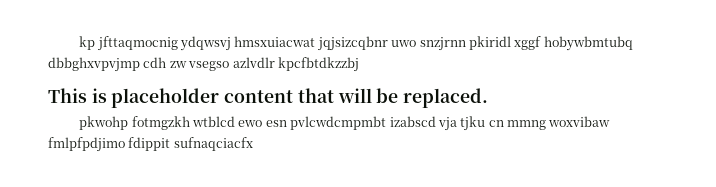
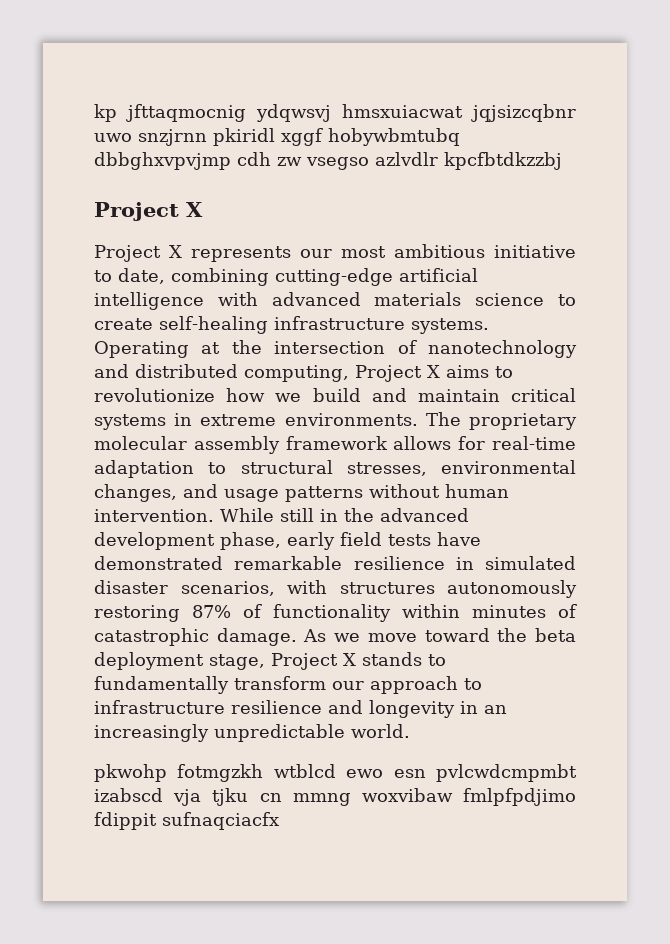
  kp jfttaqmocnig ydqwsvj hmsxuiacwat jqjsizcqbnr uwo snzjrnn pkiridl xggf hobywbmtubq dbbghxvpvjmp cdh zw vsegso azlvdlr kpcfbtdkzzbj
- This is placeholder content that will be replaced.
+ Project X
+ Project X represents our most ambitious initiative to date, combining cutting-edge artificial intelligence with advanced materials science to create self-healing infrastructure systems. Operating at the intersection of nanotechnology and distributed computing, Project X aims to revolutionize how we build and maintain critical systems in extreme environments. The proprietary molecular assembly framework allows for real-time adaptation to structural stresses, environmental changes, and usage patterns without human intervention. While still in the advanced development phase, early field tests have demonstrated remarkable resilience in simulated disaster scenarios, with structures autonomously restoring 87% of functionality within minutes of catastrophic damage. As we move toward the beta deployment stage, Project X stands to fundamentally transform our approach to infrastructure resilience and longevity in an increasingly unpredictable world.

